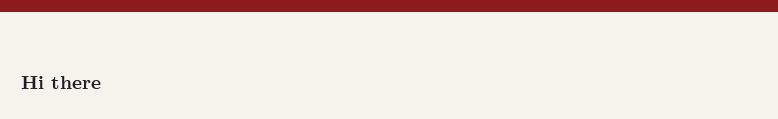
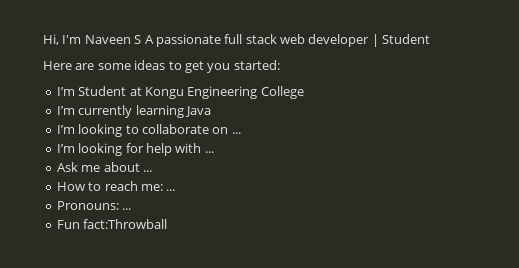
- Hi there
+ Hi, I'm Naveen S A passionate full stack web developer | Student
+ Here are some ideas to get you started:
+ I’m Student at Kongu Engineering College
+ I’m currently learning Java
+ I’m looking to collaborate on ...
+ I’m looking for help with ...
+ Ask me about ...
+ How to reach me: ...
+ Pronouns: ...
+ Fun fact:Throwball

